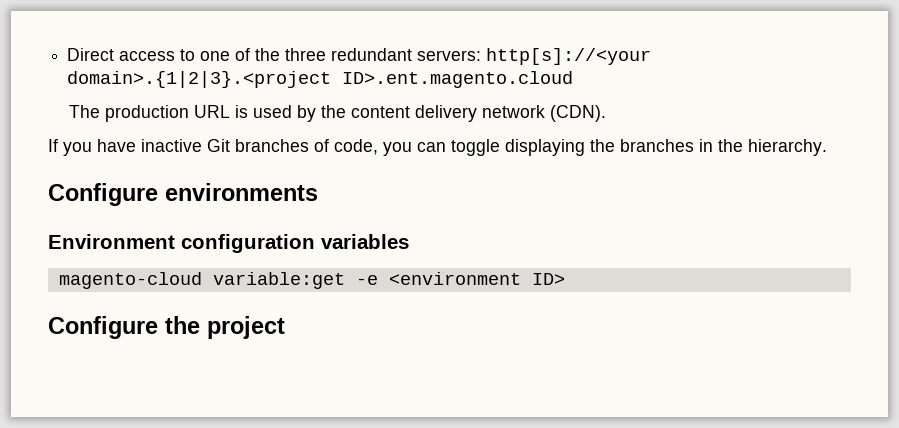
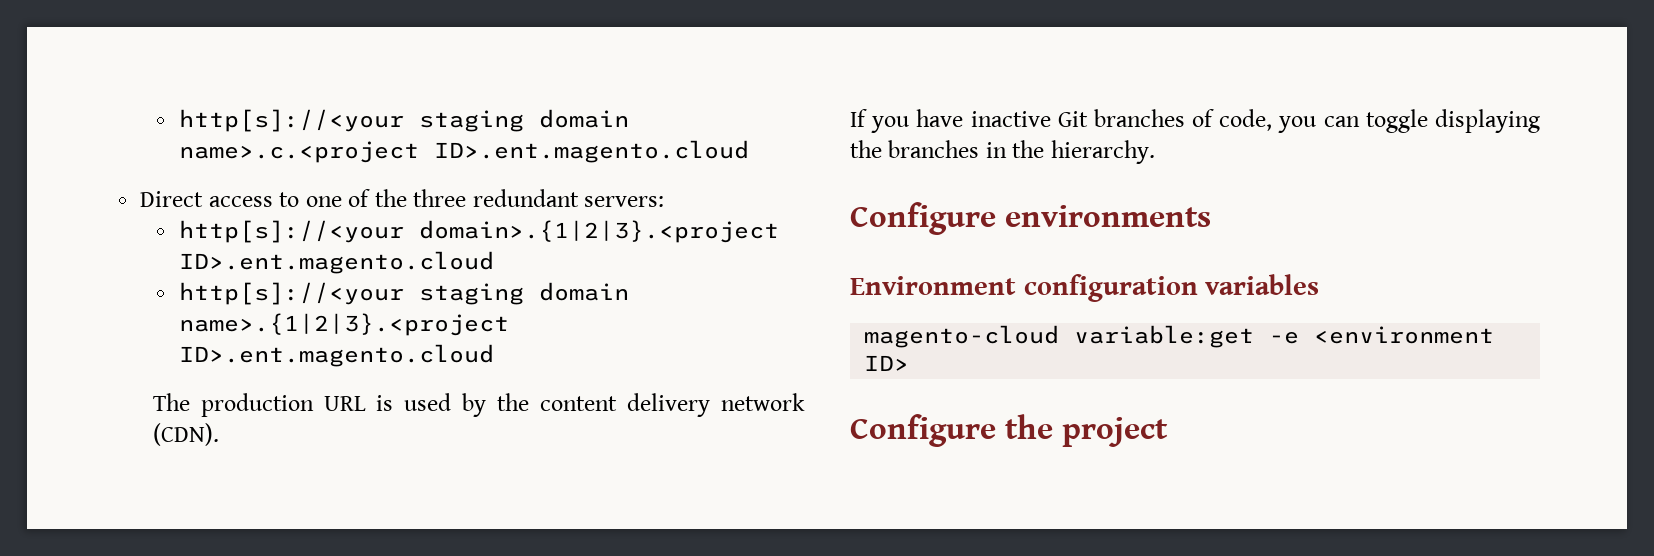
+ http[s]://<your staging domain name>.c.<project ID>.ent.magento.cloud
- Direct access to one of the three redundant servers: http[s]://<your domain>.{1|2|3}.<project ID>.ent.magento.cloud
+ Direct access to one of the three redundant servers:
+ http[s]://<your domain>.{1|2|3}.<project ID>.ent.magento.cloud
+ http[s]://<your staging domain name>.{1|2|3}.<project ID>.ent.magento.cloud

